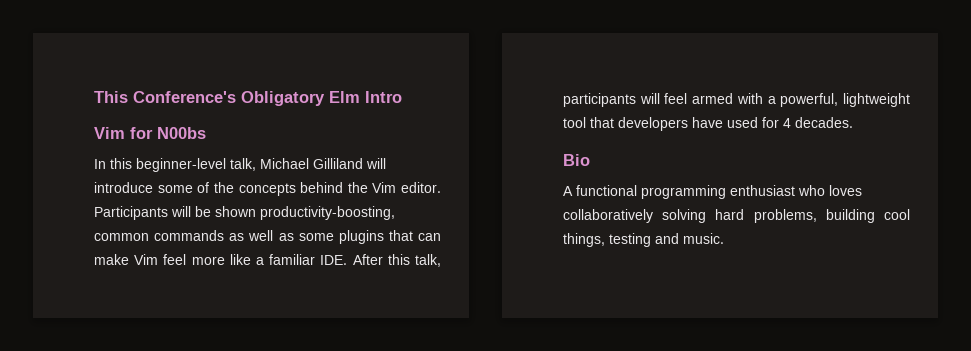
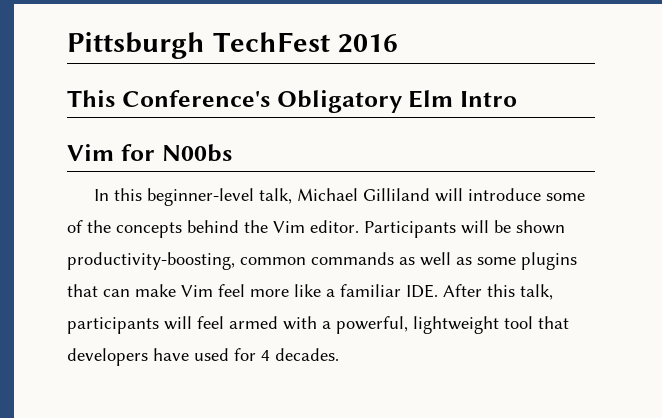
+ Pittsburgh TechFest 2016
- Bio
- A functional programming enthusiast who loves collaboratively solving hard problems, building cool things, testing and music.

